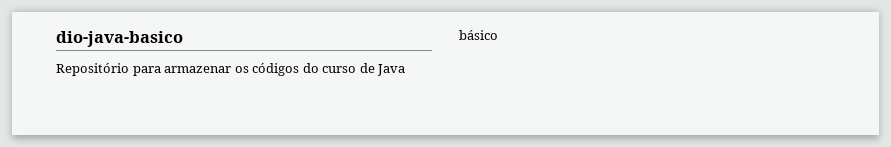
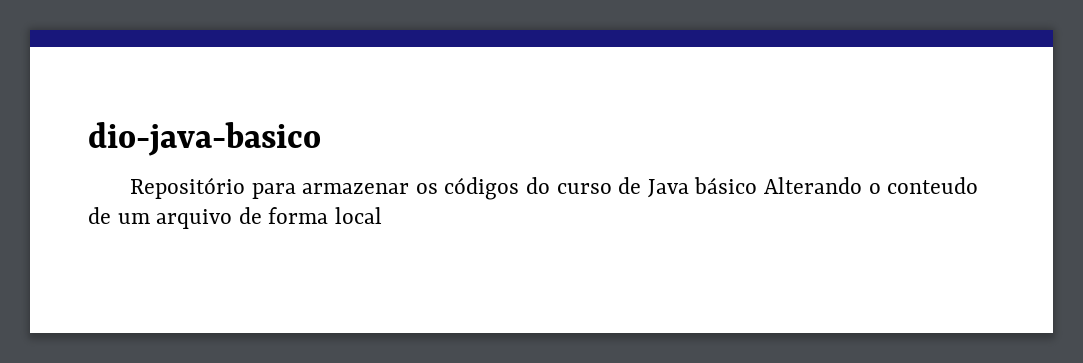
- Repositório para armazenar os códigos do curso de Java básico
+ Repositório para armazenar os códigos do curso de Java básico Alterando o conteudo de um arquivo de forma local

